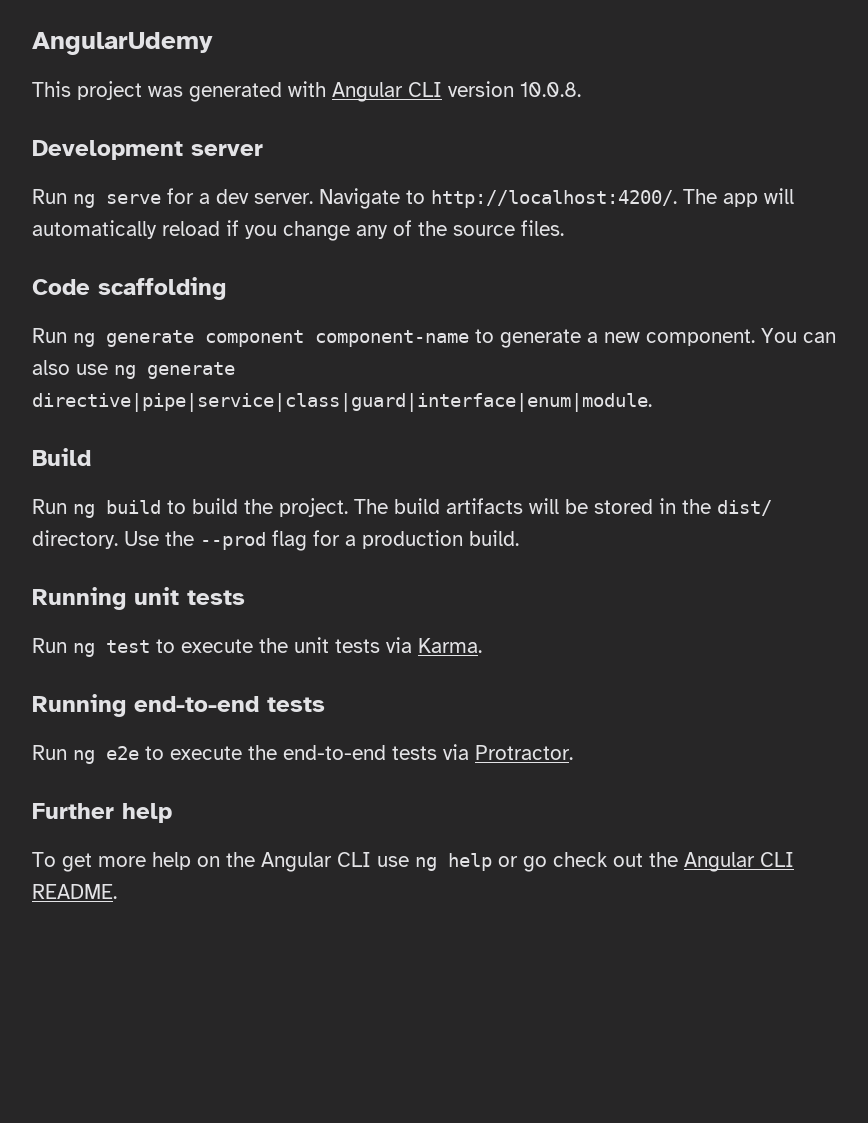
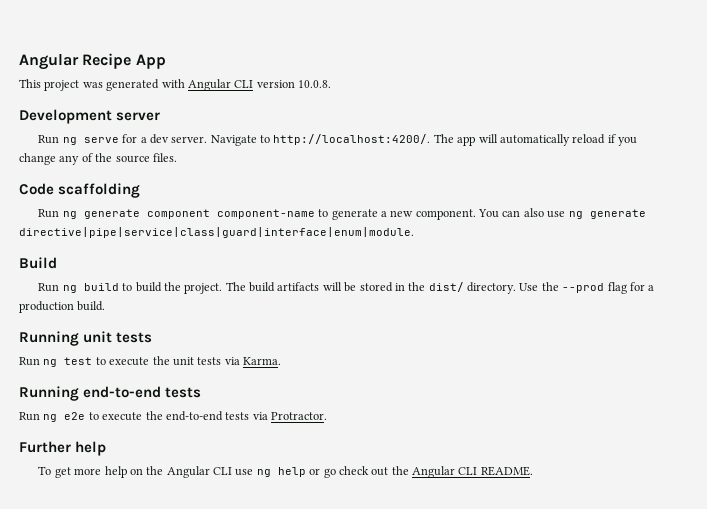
- AngularUdemy
+ Angular Recipe App

